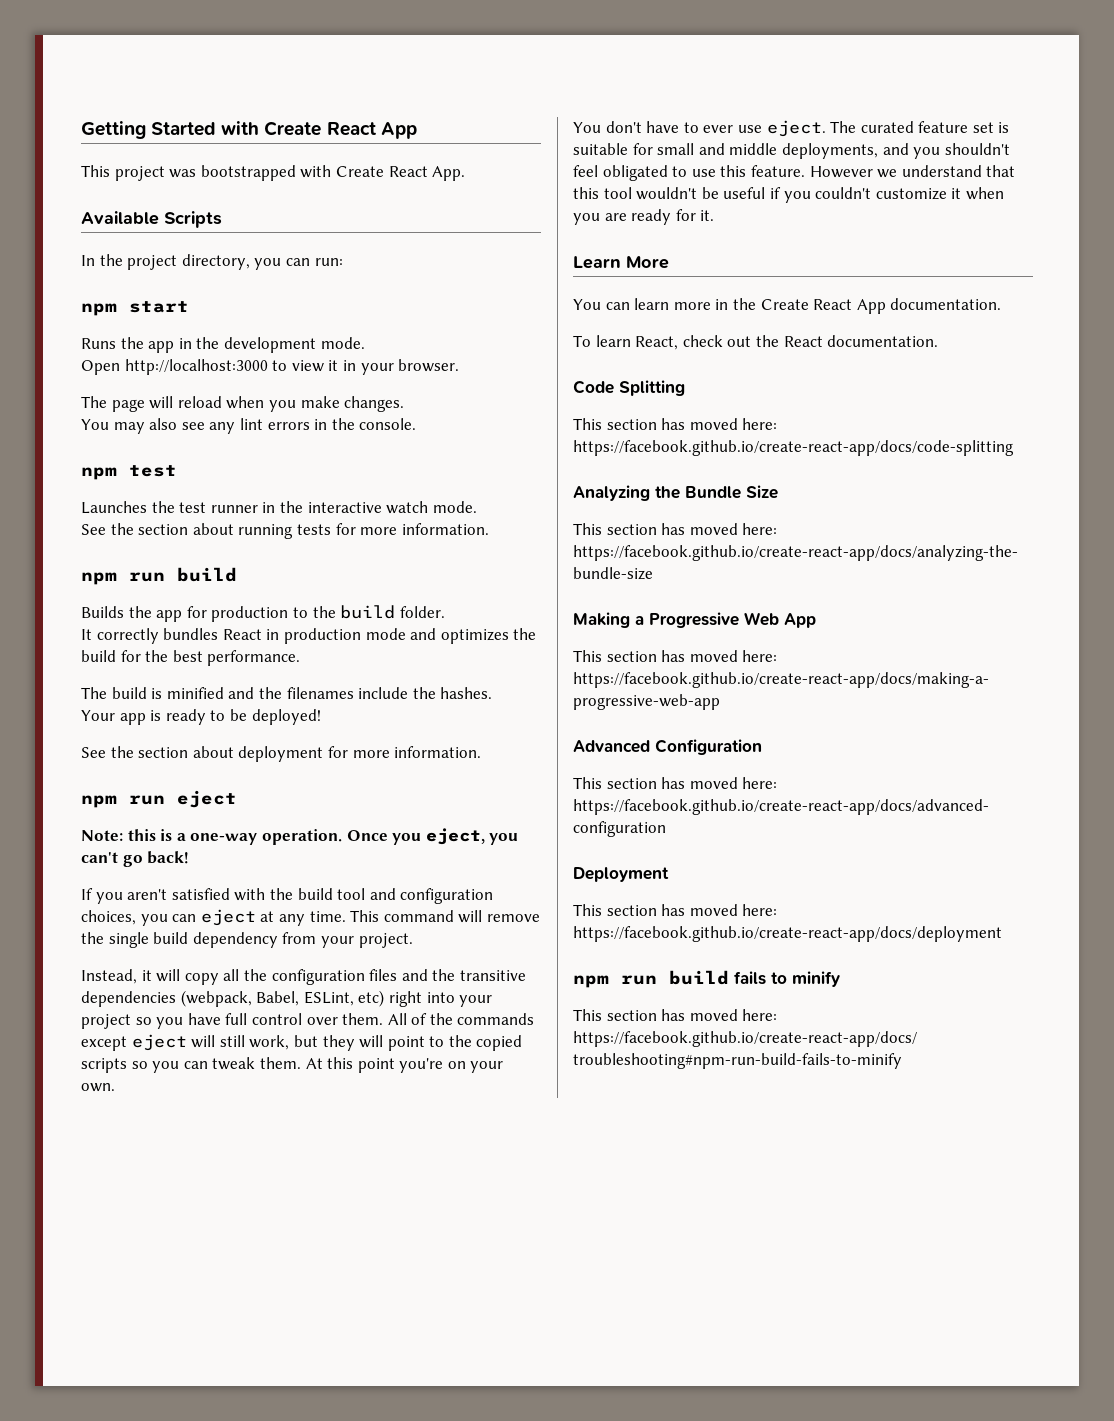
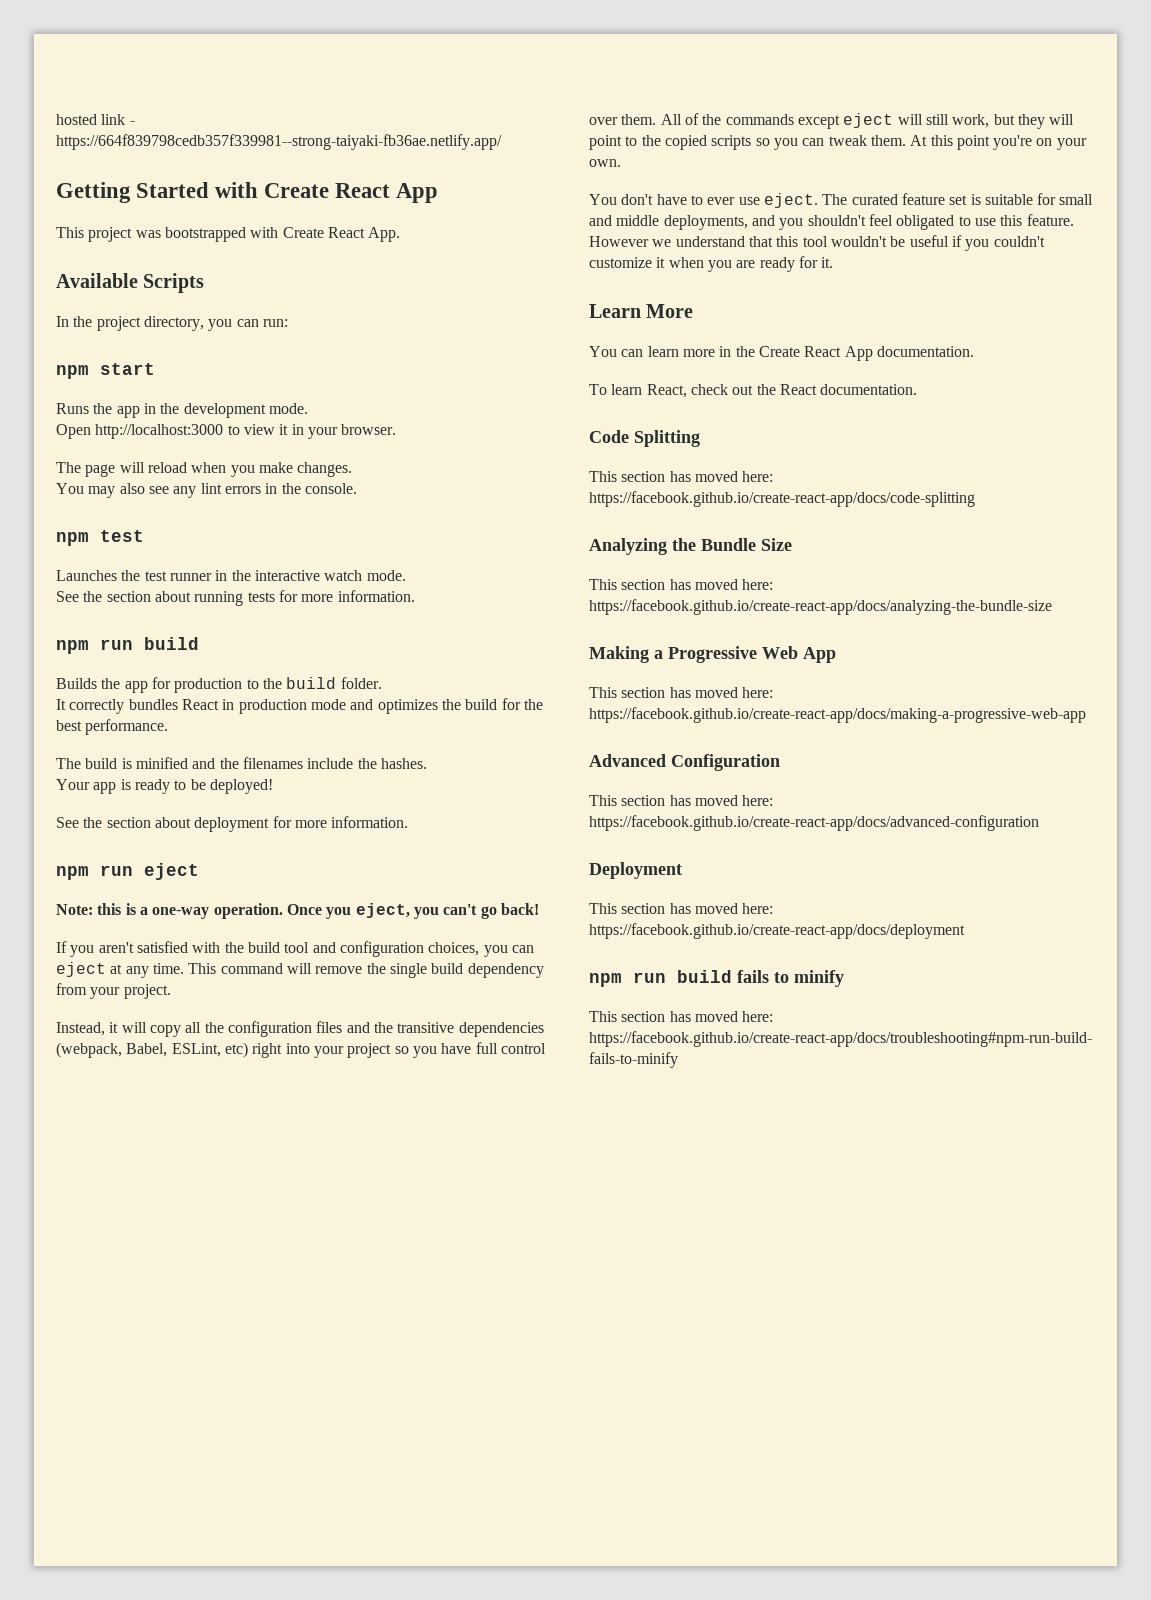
+ hosted link - https://664f839798cedb357f339981--strong-taiyaki-fb36ae.netlify.app/

